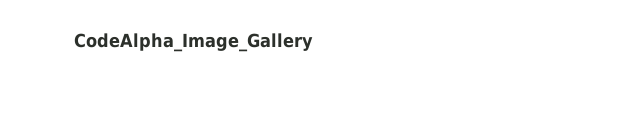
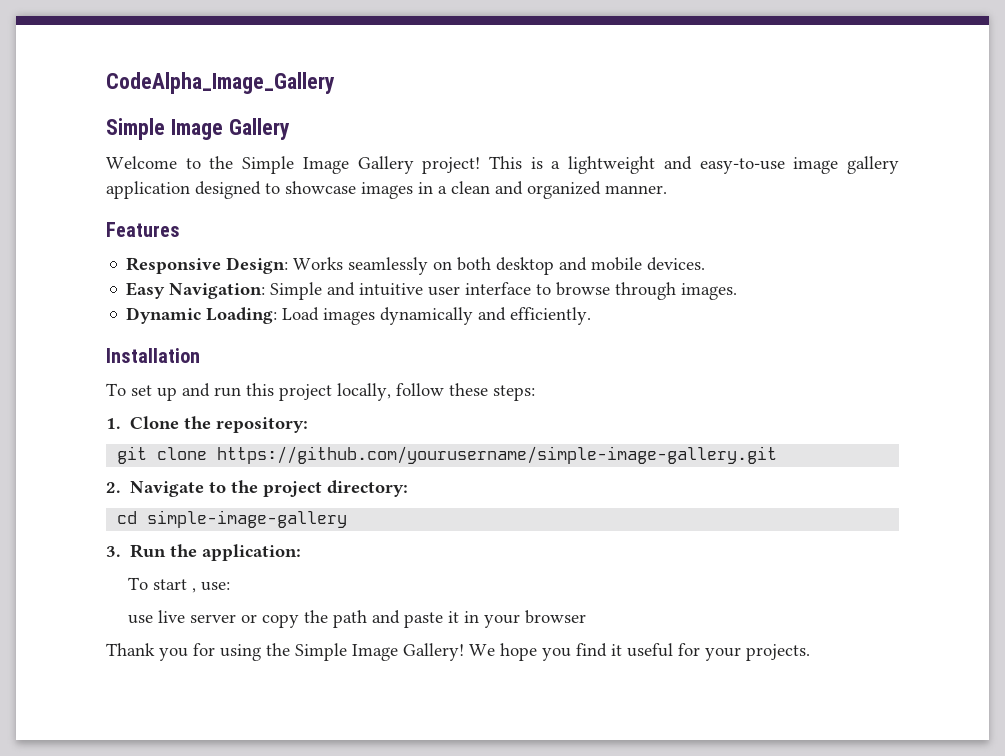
  CodeAlpha_Image_Gallery
+ Simple Image Gallery
+ Welcome to the Simple Image Gallery project! This is a lightweight and easy-to-use image gallery application designed to showcase images in a clean and organized manner.
+ Features
+ Responsive Design: Works seamlessly on both desktop and mobile devices.
+ Easy Navigation: Simple and intuitive user interface to browse through images.
+ Dynamic Loading: Load images dynamically and efficiently.
+ Installation
+ To set up and run this project locally, follow these steps:
+ 1. Clone the repository:
+ git clone https://github.com/yourusername/simple-image-gallery.git
+ 2. Navigate to the project directory:
+ cd simple-image-gallery
+ 3. Run the application:
+ To start , use:
+ use live server or copy the path and paste it in your browser
+ Thank you for using the Simple Image Gallery! We hope you find it useful for your projects.

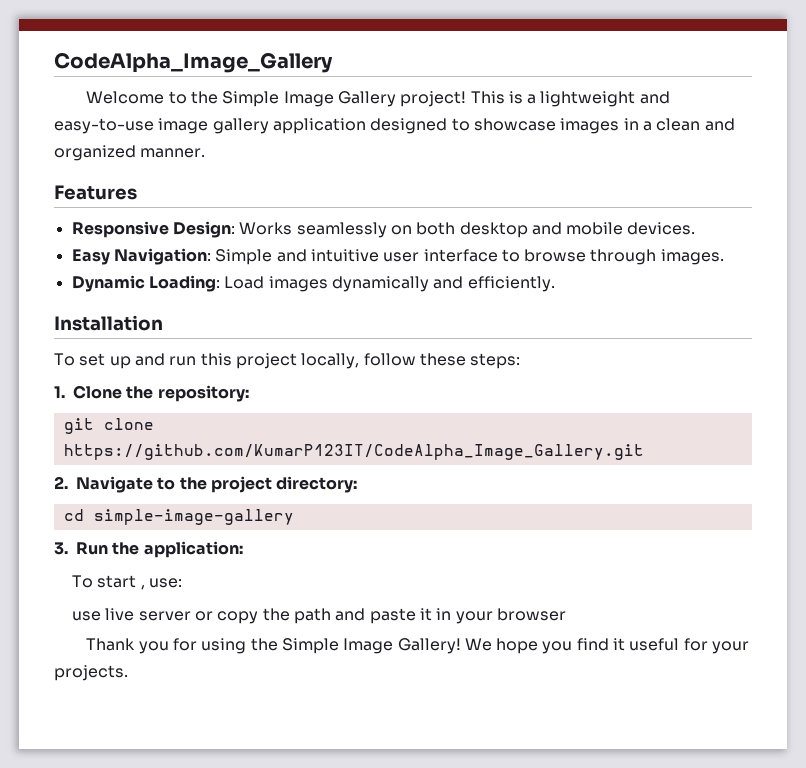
  CodeAlpha_Image_Gallery
- Simple Image Gallery
- git clone https://github.com/yourusername/simple-image-gallery.git
+ git clone https://github.com/KumarP123IT/CodeAlpha_Image_Gallery.git

